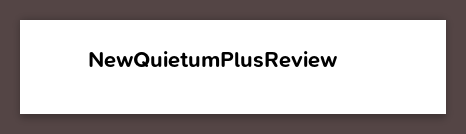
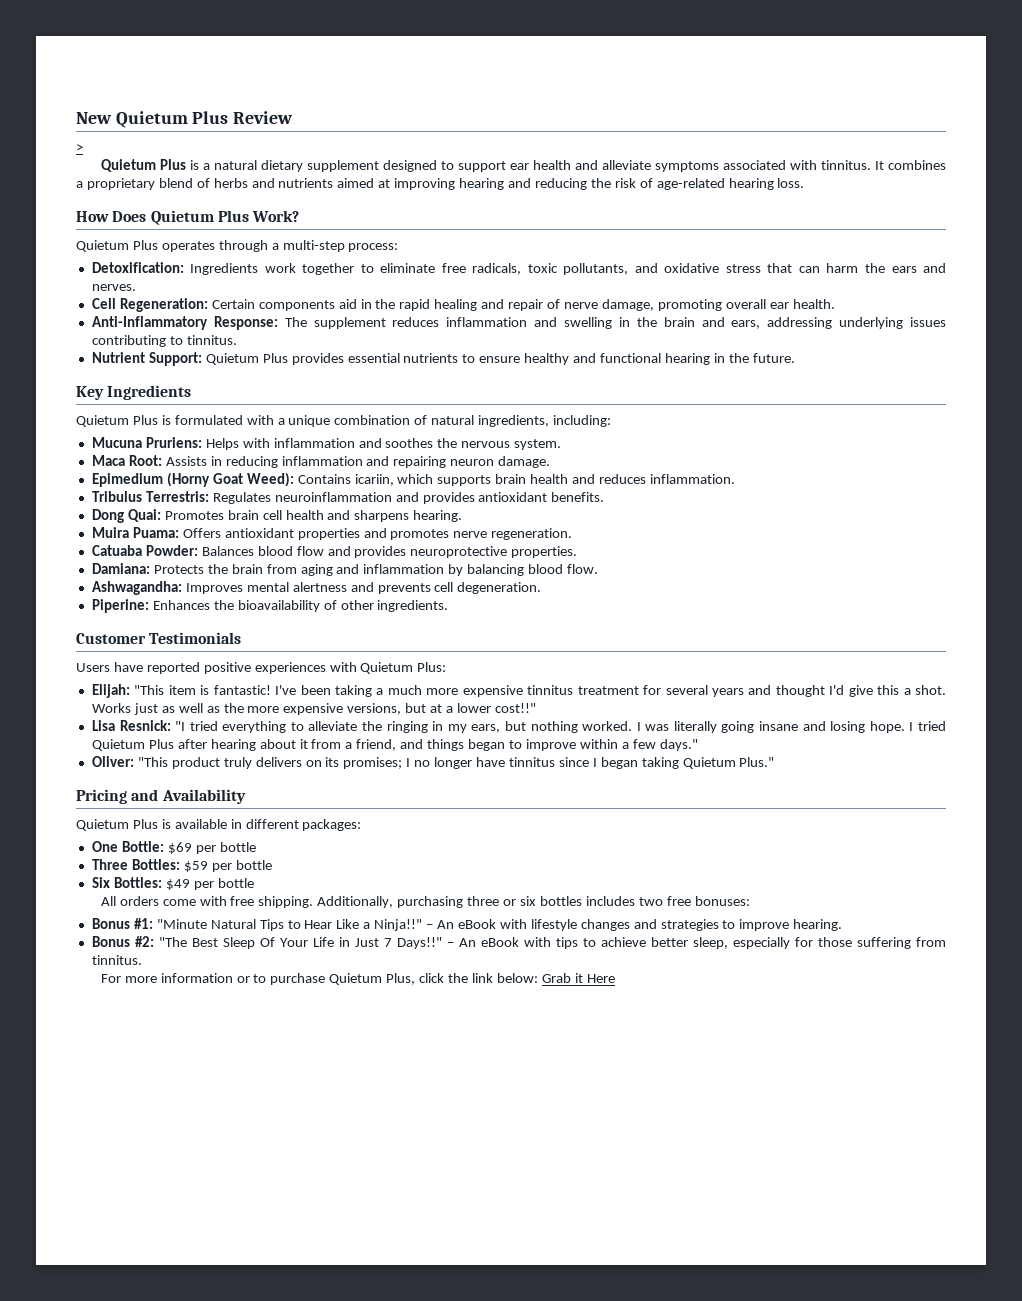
- NewQuietumPlusReview
+ New Quietum Plus Review
+ >
+ Quietum Plus is a natural dietary supplement designed to support ear health and alleviate symptoms associated with tinnitus. It combines a proprietary blend of herbs and nutrients aimed at improving hearing and reducing the risk of age-related hearing loss.
+ How Does Quietum Plus Work?
+ Quietum Plus operates through a multi-step process:
+ Detoxification: Ingredients work together to eliminate free radicals, toxic pollutants, and oxidative stress that can harm the ears and nerves.
+ Cell Regeneration: Certain components aid in the rapid healing and repair of nerve damage, promoting overall ear health.
+ Anti-Inflammatory Response: The supplement reduces inflammation and swelling in the brain and ears, addressing underlying issues contributing to tinnitus.
+ Nutrient Support: Quietum Plus provides essential nutrients to ensure healthy and functional hearing in the future.
+ Key Ingredients
+ Quietum Plus is formulated with a unique combination of natural ingredients, including:
+ Mucuna Pruriens: Helps with inflammation and soothes the nervous system.
+ Maca Root: Assists in reducing inflammation and repairing neuron damage.
+ Epimedium (Horny Goat Weed): Contains icariin, which supports brain health and reduces inflammation.
+ Tribulus Terrestris: Regulates neuroinflammation and provides antioxidant benefits.
+ Dong Quai: Promotes brain cell health and sharpens hearing.
+ Muira Puama: Offers antioxidant properties and promotes nerve regeneration.
+ Catuaba Powder: Balances blood flow and provides neuroprotective properties.
+ Damiana: Protects the brain from aging and inflammation by balancing blood flow.
+ Ashwagandha: Improves mental alertness and prevents cell degeneration.
+ Piperine: Enhances the bioavailability of other ingredients.
+ Customer Testimonials
+ Users have reported positive experiences with Quietum Plus:
+ Elijah: "This item is fantastic! I've been taking a much more expensive tinnitus treatment for several years and thought I'd give this a shot. Works just as well as the more expensive versions, but at a lower cost!!"
+ Lisa Resnick: "I tried everything to alleviate the ringing in my ears, but nothing worked. I was literally going insane and losing hope. I tried Quietum Plus after hearing about it from a friend, and things began to improve within a few days."
+ Oliver: "This product truly delivers on its promises; I no longer have tinnitus since I began taking Quietum Plus."
+ Pricing and Availability
+ Quietum Plus is available in different packages:
+ One Bottle: $69 per bottle
+ Three Bottles: $59 per bottle
+ Six Bottles: $49 per bottle
+ All orders come with free shipping. Additionally, purchasing three or six bottles includes two free bonuses:
+ Bonus #1: "Minute Natural Tips to Hear Like a Ninja!!" – An eBook with lifestyle changes and strategies to improve hearing.
+ Bonus #2: "The Best Sleep Of Your Life in Just 7 Days!!" – An eBook with tips to achieve better sleep, especially for those suffering from tinnitus.
+ For more information or to purchase Quietum Plus, click the link below: Grab it Here

